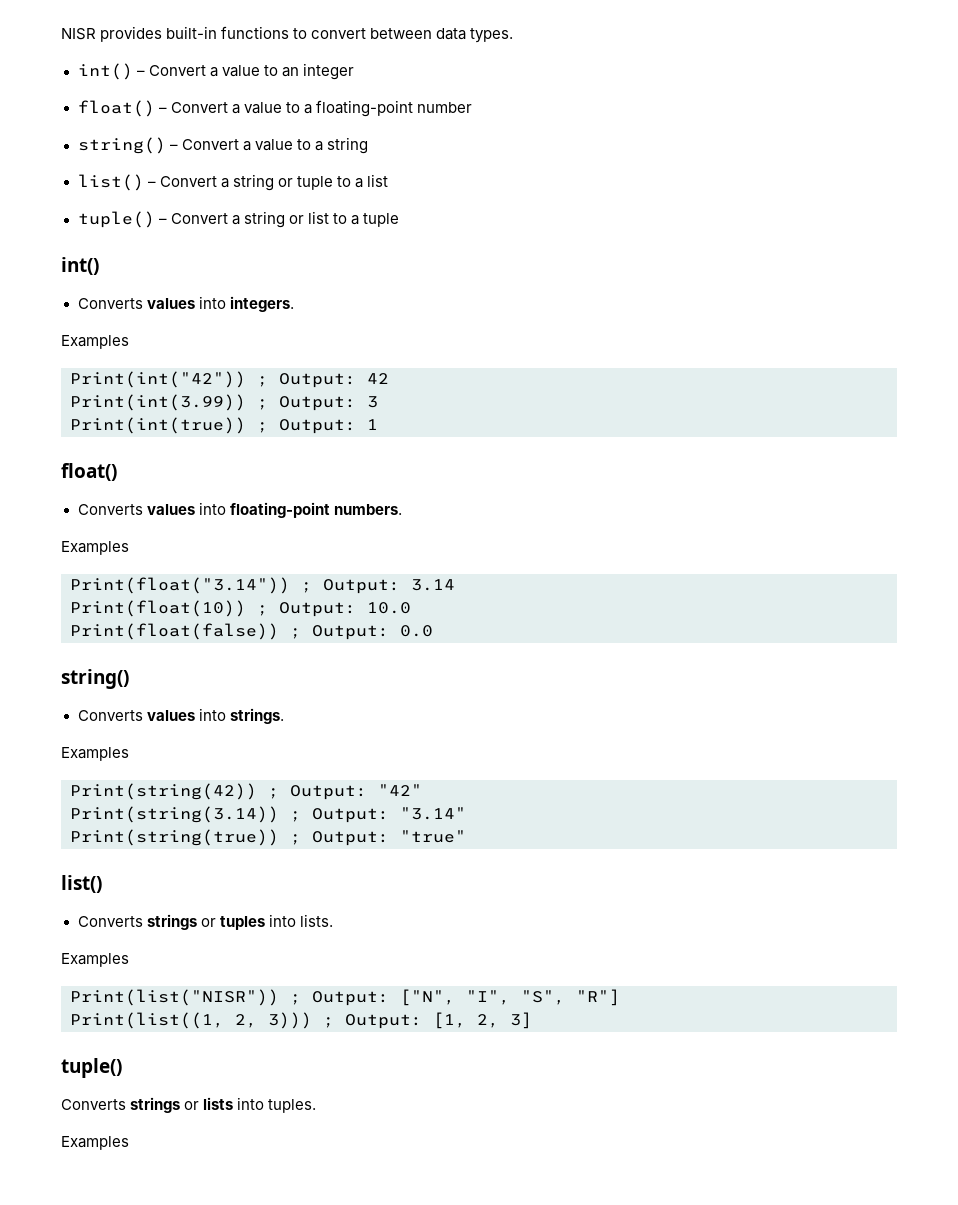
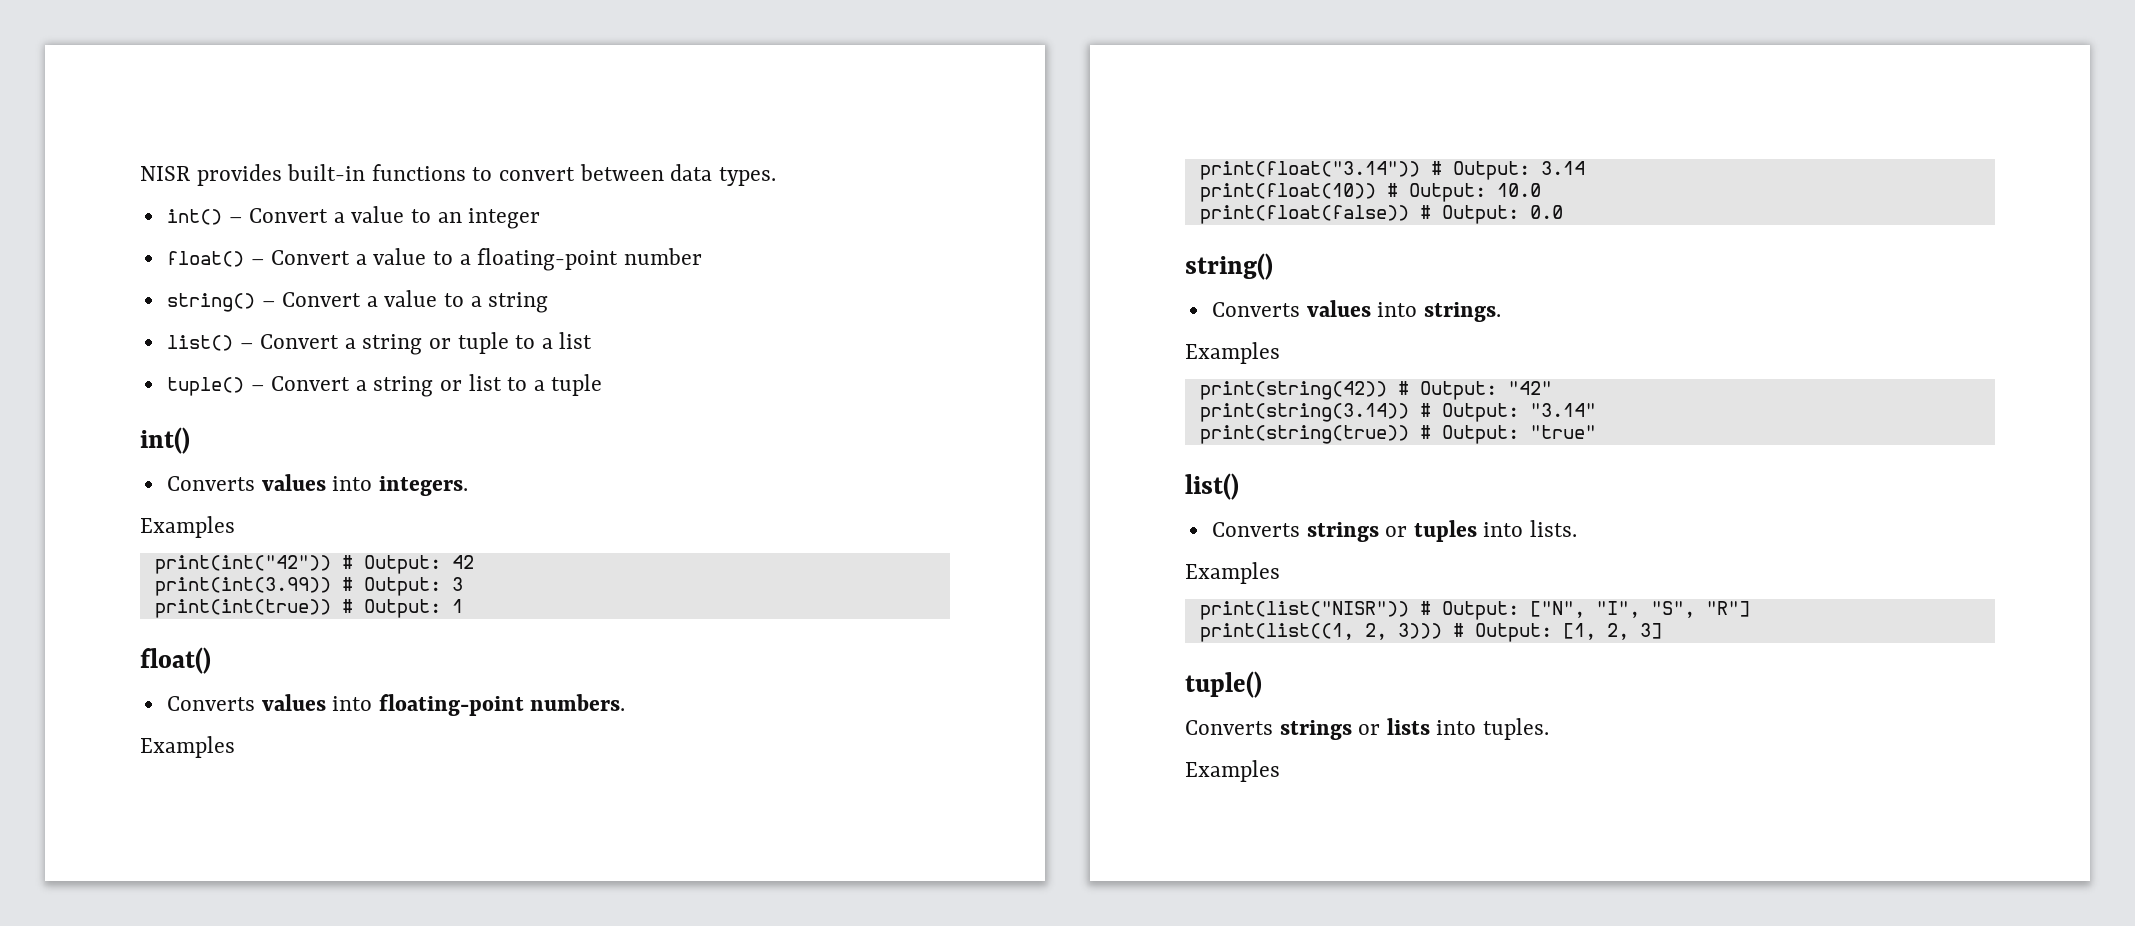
- Print(int("42")) ; Output: 42
+ print(int("42")) # Output: 42
- Print(int(3.99)) ; Output: 3
+ print(int(3.99)) # Output: 3
- Print(int(true)) ; Output: 1
+ print(int(true)) # Output: 1
- Print(float("3.14")) ; Output: 3.14
+ print(float("3.14")) # Output: 3.14
- Print(float(10)) ; Output: 10.0
+ print(float(10)) # Output: 10.0
- Print(float(false)) ; Output: 0.0
+ print(float(false)) # Output: 0.0
- Print(string(42)) ; Output: "42"
+ print(string(42)) # Output: "42"
- Print(string(3.14)) ; Output: "3.14"
+ print(string(3.14)) # Output: "3.14"
- Print(string(true)) ; Output: "true"
+ print(string(true)) # Output: "true"
- Print(list("NISR")) ; Output: ["N", "I", "S", "R"]
+ print(list("NISR")) # Output: ["N", "I", "S", "R"]
- Print(list((1, 2, 3))) ; Output: [1, 2, 3]
+ print(list((1, 2, 3))) # Output: [1, 2, 3]

